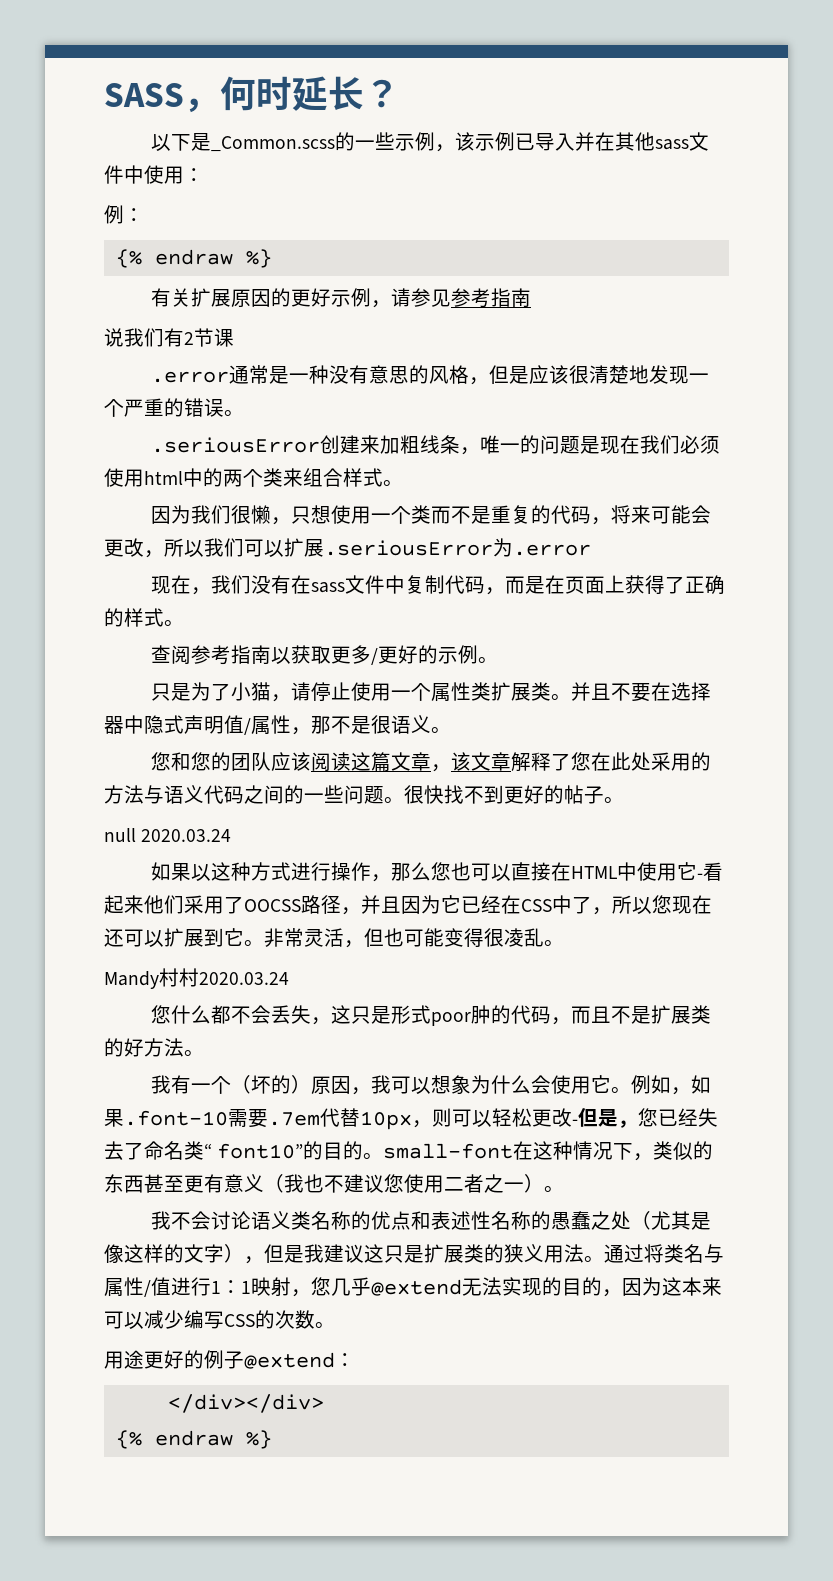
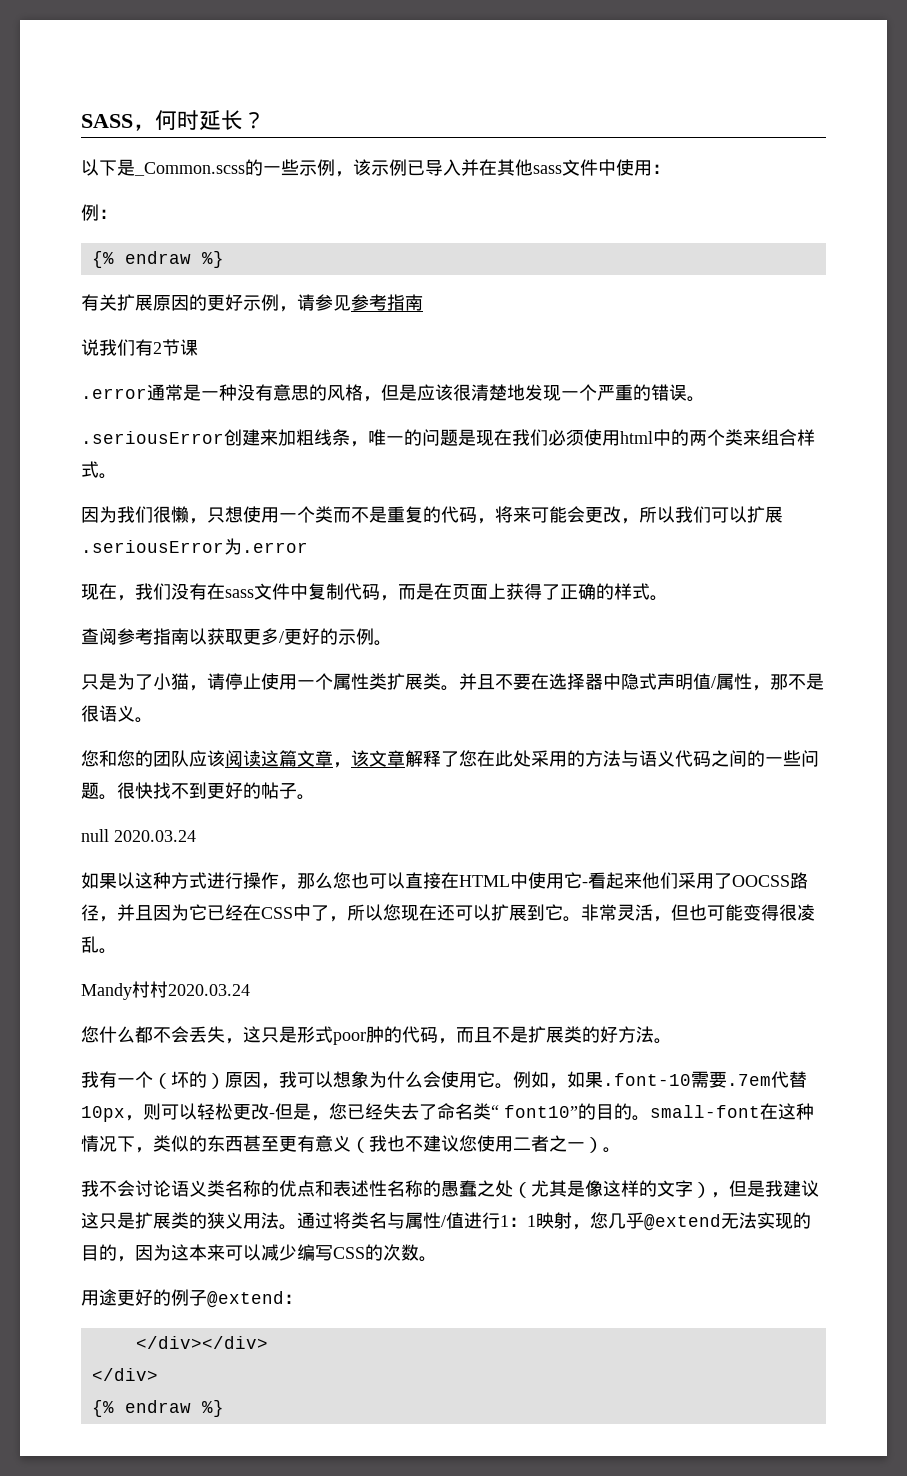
+ </div>

